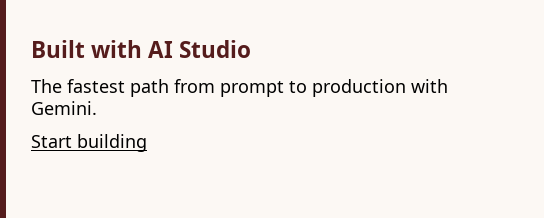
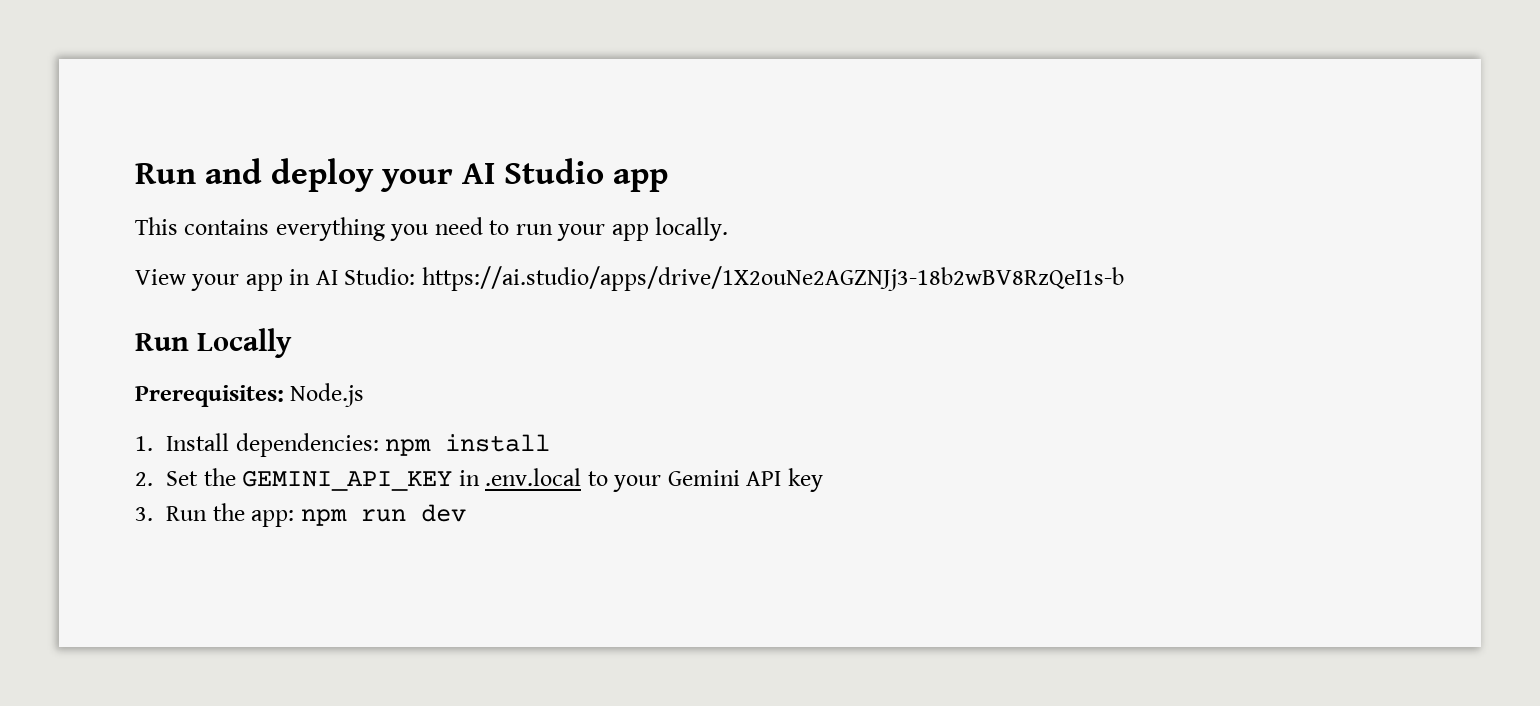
- Built with AI Studio
- The fastest path from prompt to production with Gemini.
- Start building
+ Run and deploy your AI Studio app
+ This contains everything you need to run your app locally.
+ View your app in AI Studio: https://ai.studio/apps/drive/1X2ouNe2AGZNJj3-18b2wBV8RzQeI1s-b
+ Run Locally
+ Prerequisites: Node.js
+ 1. Install dependencies: npm install
+ 2. Set the GEMINI_API_KEY in .env.local to your Gemini API key
+ 3. Run the app: npm run dev

